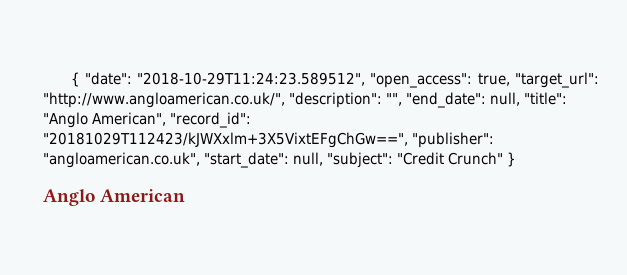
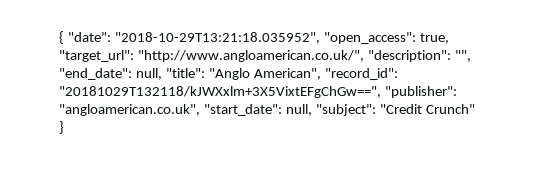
- { "date": "2018-10-29T11:24:23.589512", "open_access": true, "target_url": "http://www.angloamerican.co.uk/", "description": "", "end_date": null, "title": "Anglo American", "record_id": "20181029T112423/kJWXxlm+3X5VixtEFgChGw==", "publisher": "angloamerican.co.uk", "start_date": null, "subject": "Credit Crunch" }
+ { "date": "2018-10-29T13:21:18.035952", "open_access": true, "target_url": "http://www.angloamerican.co.uk/", "description": "", "end_date": null, "title": "Anglo American", "record_id": "20181029T132118/kJWXxlm+3X5VixtEFgChGw==", "publisher": "angloamerican.co.uk", "start_date": null, "subject": "Credit Crunch" }
- Anglo American

